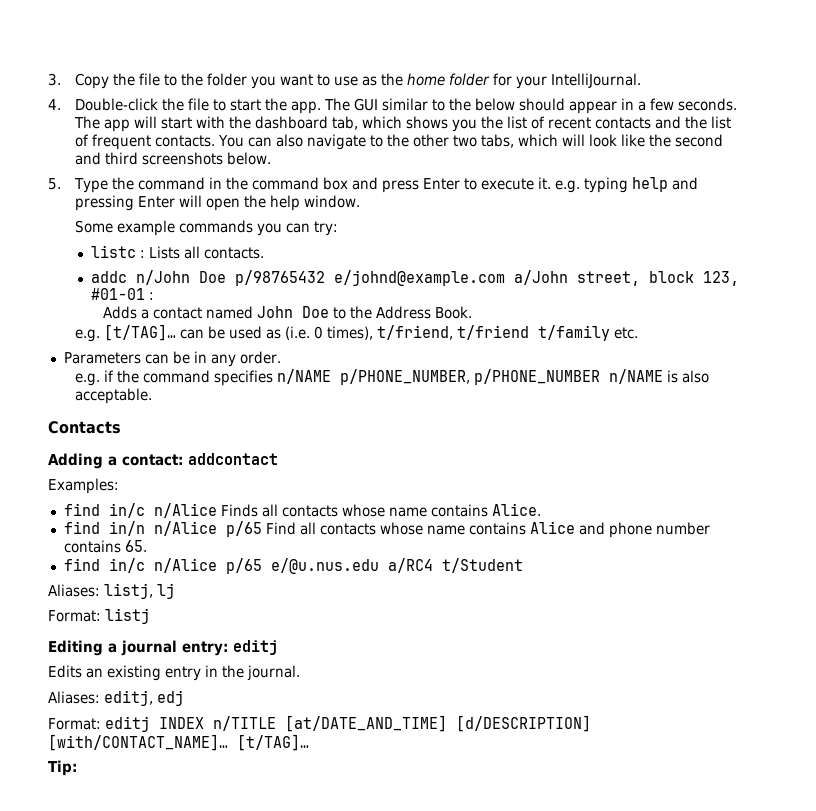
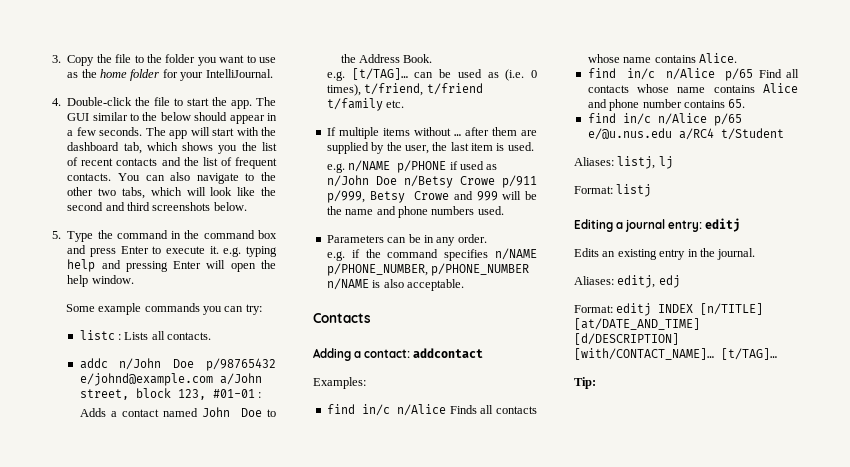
+ If multiple items without … after them are supplied by the user, the last item is used.
+ e.g. n/NAME p/PHONE if used as n/John Doe n/Betsy Crowe p/911 p/999, Betsy Crowe and 999 will be the name and phone numbers used.
- find in/n n/Alice p/65 Find all contacts whose name contains Alice and phone number contains 65.
+ find in/c n/Alice p/65 Find all contacts whose name contains Alice and phone number contains 65.
- Format: editj INDEX n/TITLE [at/DATE_AND_TIME] [d/DESCRIPTION] [with/CONTACT_NAME]…
+ Format: editj INDEX [n/TITLE] [at/DATE_AND_TIME] [d/DESCRIPTION] [with/CONTACT_NAME]…

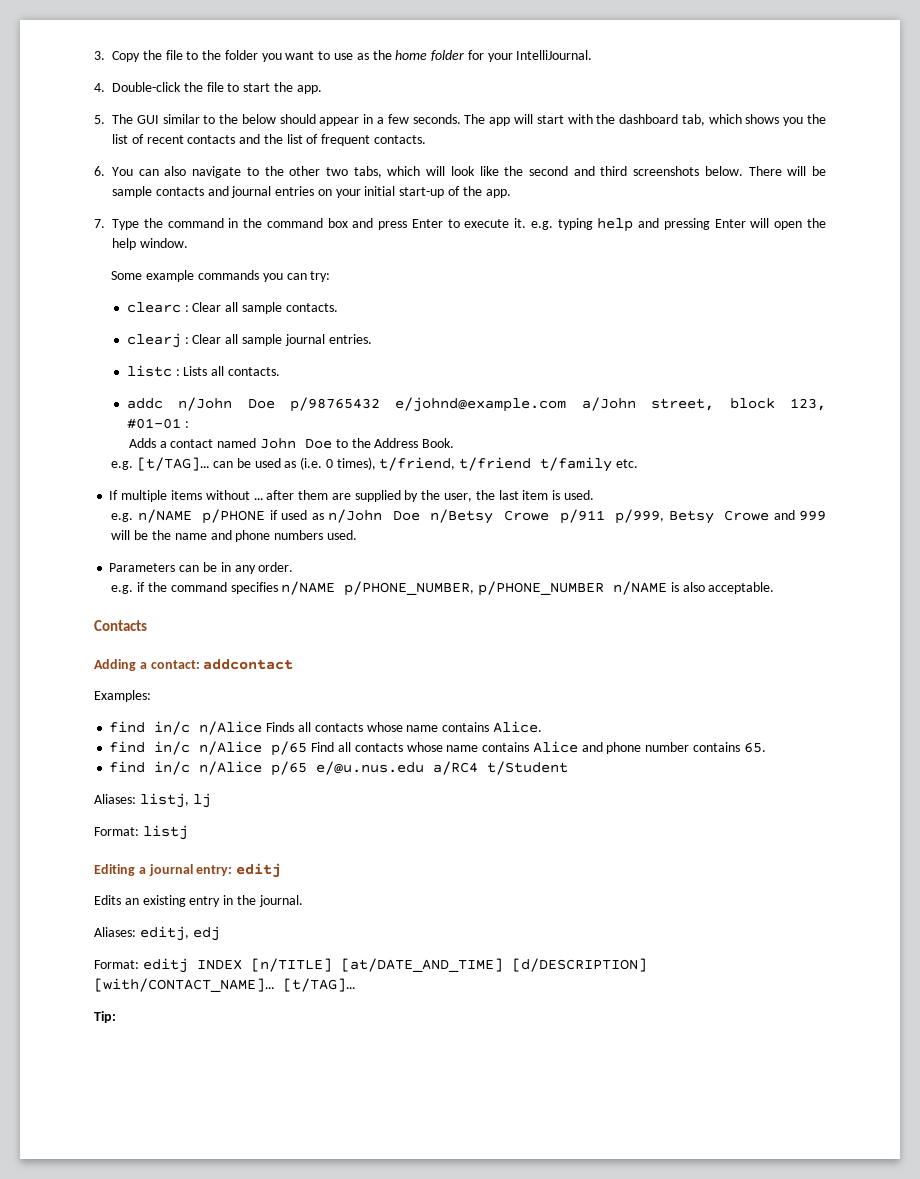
- 4. Double-click the file to start the app. The GUI similar to the below should appear in a few seconds.
+ 4. Double-click the file to start the app.
+ 5. The GUI similar to the below should appear in a few seconds.
- The app will start with the dashboard tab, which shows you the list of recent contacts and the list of frequent contacts. You can also navigate to the other two tabs, which will look like the second and third screenshots below.
- 5. Type the command in the command box and press Enter to execute it. e.g. typing help and pressing Enter will open the help window.
+ The app will start with the dashboard tab, which shows you the list of recent contacts and the list of frequent contacts.
+ 6. You can also navigate to the other two tabs, which will look like the second and third screenshots below. There will be sample contacts and journal entries on your initial start-up of the app.
+ 7. Type the command in the command box and press Enter to execute it. e.g. typing help and pressing Enter will open the help window.
+ clearc : Clear all sample contacts.
+ clearj : Clear all sample journal entries.

